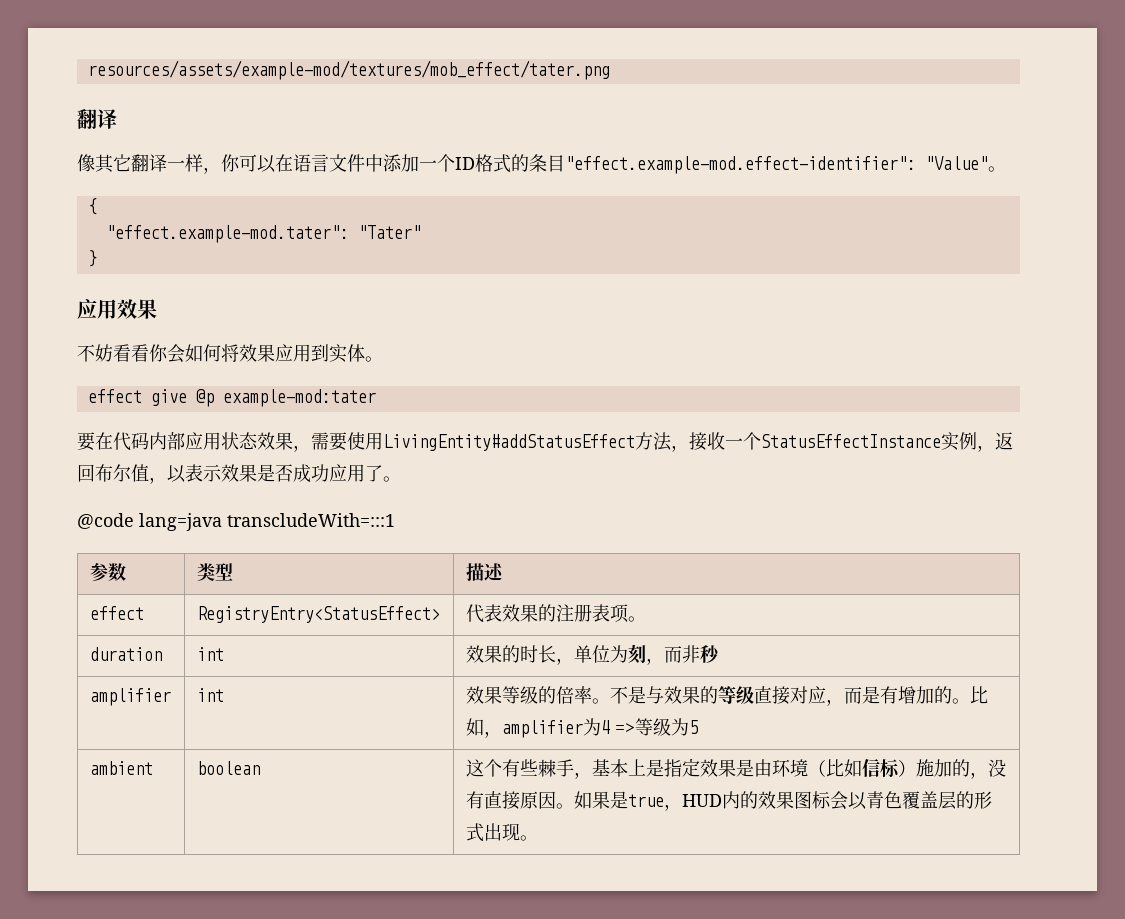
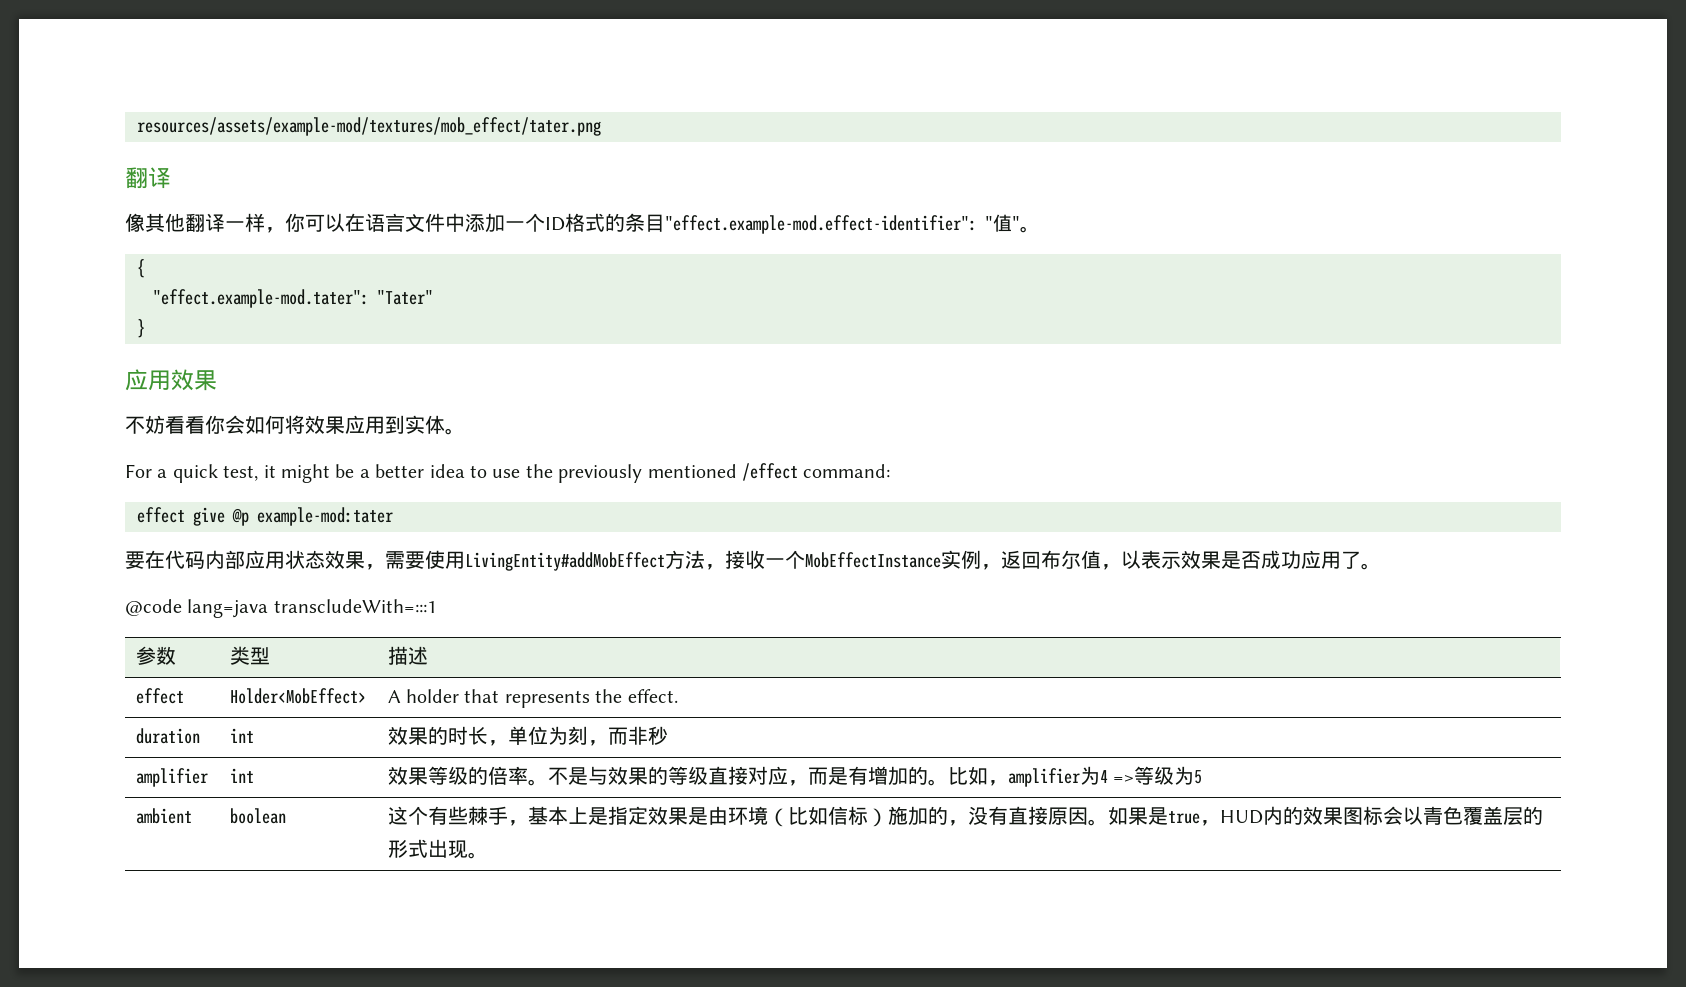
- 像其它翻译一样，你可以在语言文件中添加一个ID格式的条目"effect.example-mod.effect-identifier": "Value"。
+ 像其他翻译一样，你可以在语言文件中添加一个ID格式的条目"effect.example-mod.effect-identifier": "值"。
+ For a quick test, it might be a better idea to use the previously mentioned /effect command:
- 要在代码内部应用状态效果，需要使用LivingEntity#addStatusEffect方法，接收一个StatusEffectInstance实例，返回布尔值，以表示效果是否成功应用了。
+ 要在代码内部应用状态效果，需要使用LivingEntity#addMobEffect方法，接收一个MobEffectInstance实例，返回布尔值，以表示效果是否成功应用了。
- effect | RegistryEntry<StatusEffect> | 代表效果的注册表项。
+ effect | Holder<MobEffect> | A holder that represents the effect.

